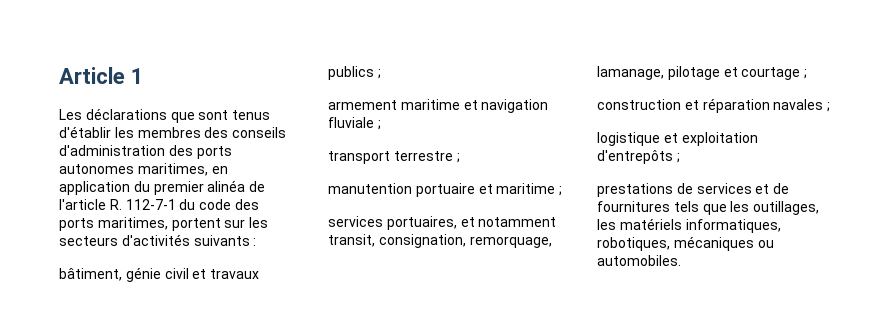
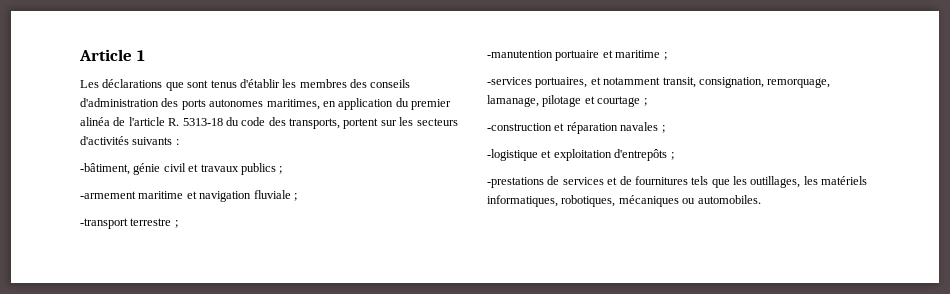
- Les déclarations que sont tenus d'établir les membres des conseils d'administration des ports autonomes maritimes, en application du premier alinéa de l'article R. 112-7-1 du code des ports maritimes, portent sur les secteurs d'activités suivants :
+ Les déclarations que sont tenus d'établir les membres des conseils d'administration des ports autonomes maritimes, en application du premier alinéa de l'article R. 5313-18 du code des transports, portent sur les secteurs d'activités suivants :
- bâtiment, génie civil et travaux publics ;
+ -bâtiment, génie civil et travaux publics ;
- armement maritime et navigation fluviale ;
+ -armement maritime et navigation fluviale ;
- transport terrestre ;
+ -transport terrestre ;
- manutention portuaire et maritime ;
+ -manutention portuaire et maritime ;
- services portuaires, et notamment transit, consignation, remorquage, lamanage, pilotage et courtage ;
+ -services portuaires, et notamment transit, consignation, remorquage, lamanage, pilotage et courtage ;
- construction et réparation navales ;
+ -construction et réparation navales ;
- logistique et exploitation d'entrepôts ;
+ -logistique et exploitation d'entrepôts ;
- prestations de services et de fournitures tels que les outillages, les matériels informatiques, robotiques, mécaniques ou automobiles.
+ -prestations de services et de fournitures tels que les outillages, les matériels informatiques, robotiques, mécaniques ou automobiles.

